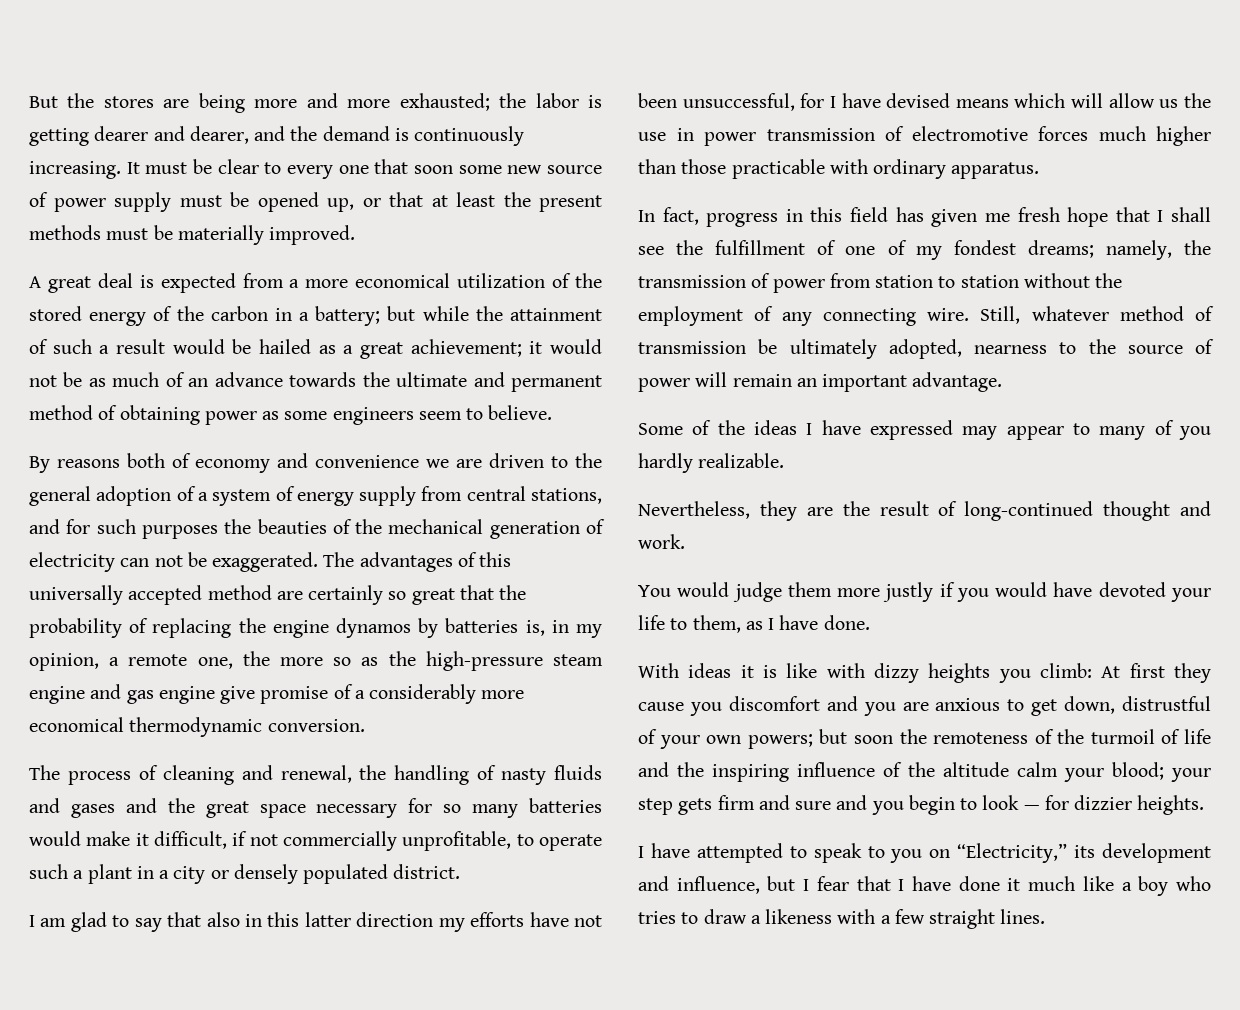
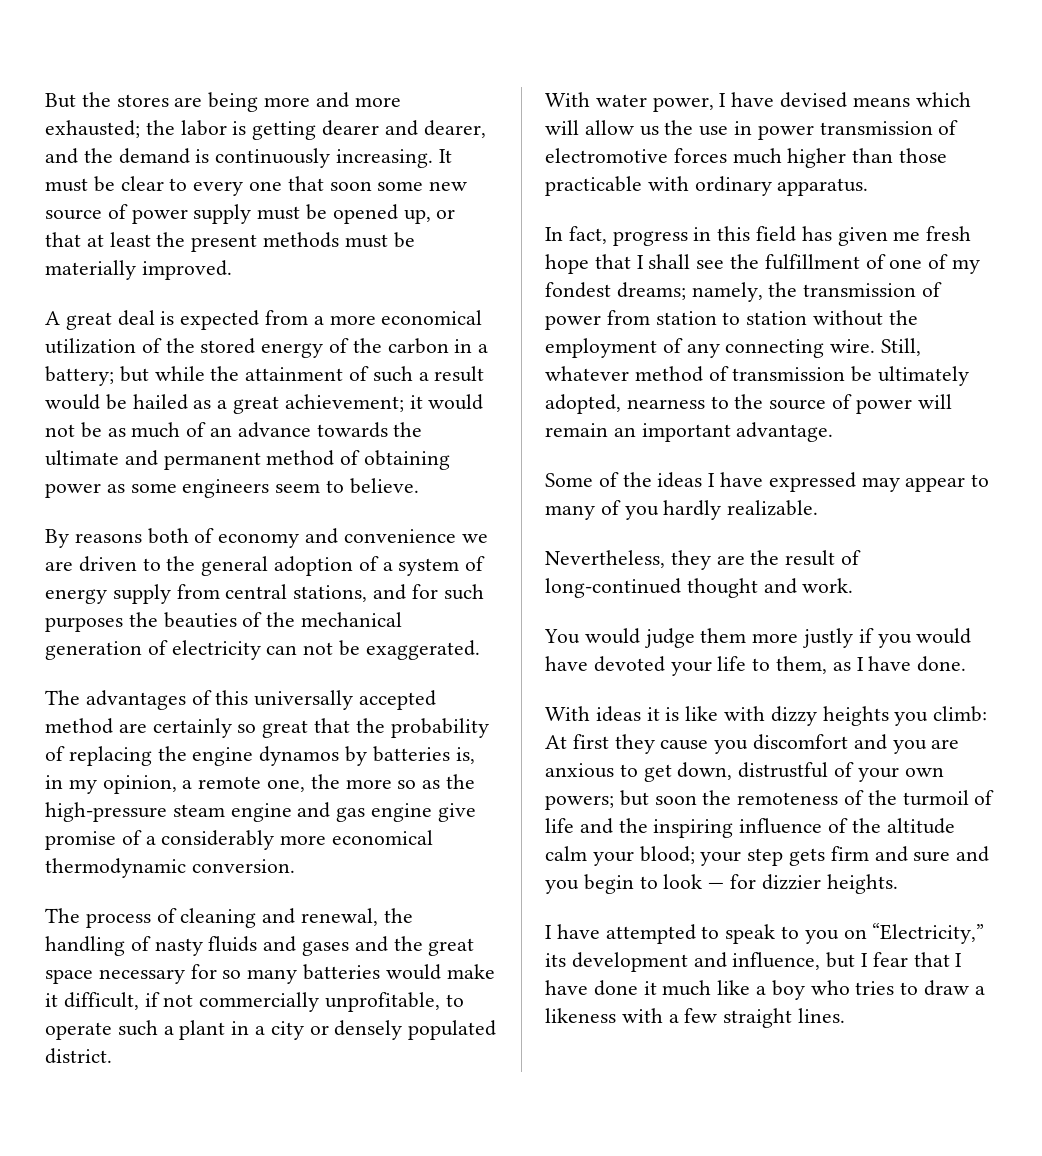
- By reasons both of economy and convenience we are driven to the general adoption of a system of energy supply from central stations, and for such purposes the beauties of the mechanical generation of electricity can not be exaggerated. The advantages of this universally accepted method are certainly so great that the probability of replacing the engine dynamos by batteries is, in my opinion, a remote one, the more so as the high-pressure steam engine and gas engine give promise of a considerably more economical thermodynamic conversion.
+ By reasons both of economy and convenience we are driven to the general adoption of a system of energy supply from central stations, and for such purposes the beauties of the mechanical generation of electricity can not be exaggerated.
+ The advantages of this universally accepted method are certainly so great that the probability of replacing the engine dynamos by batteries is, in my opinion, a remote one, the more so as the high-pressure steam engine and gas engine give promise of a considerably more economical thermodynamic conversion.
- I am glad to say that also in this latter direction my efforts have not been unsuccessful, for I have devised means which will allow us the use in power transmission of electromotive forces much higher than those practicable with ordinary apparatus.
+ With water power, I have devised means which will allow us the use in power transmission of electromotive forces much higher than those practicable with ordinary apparatus.

